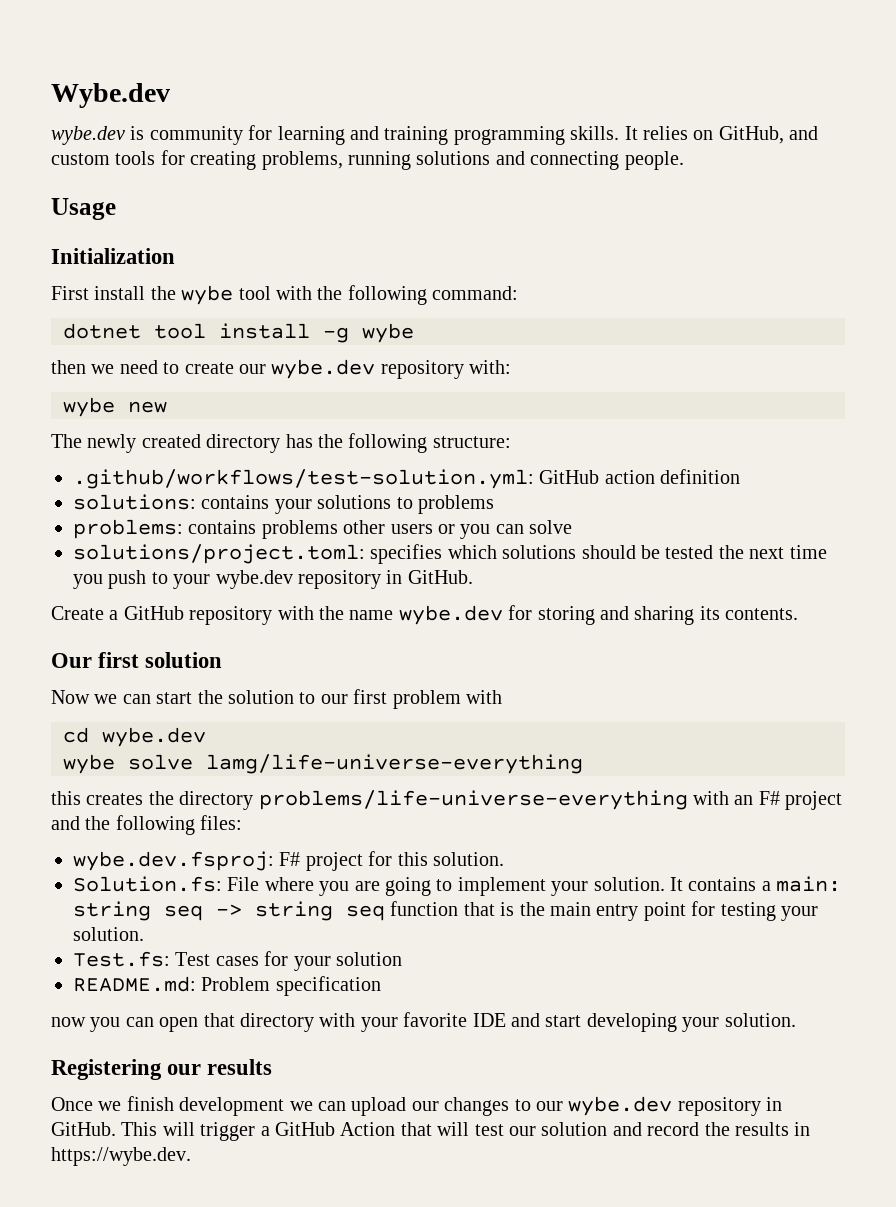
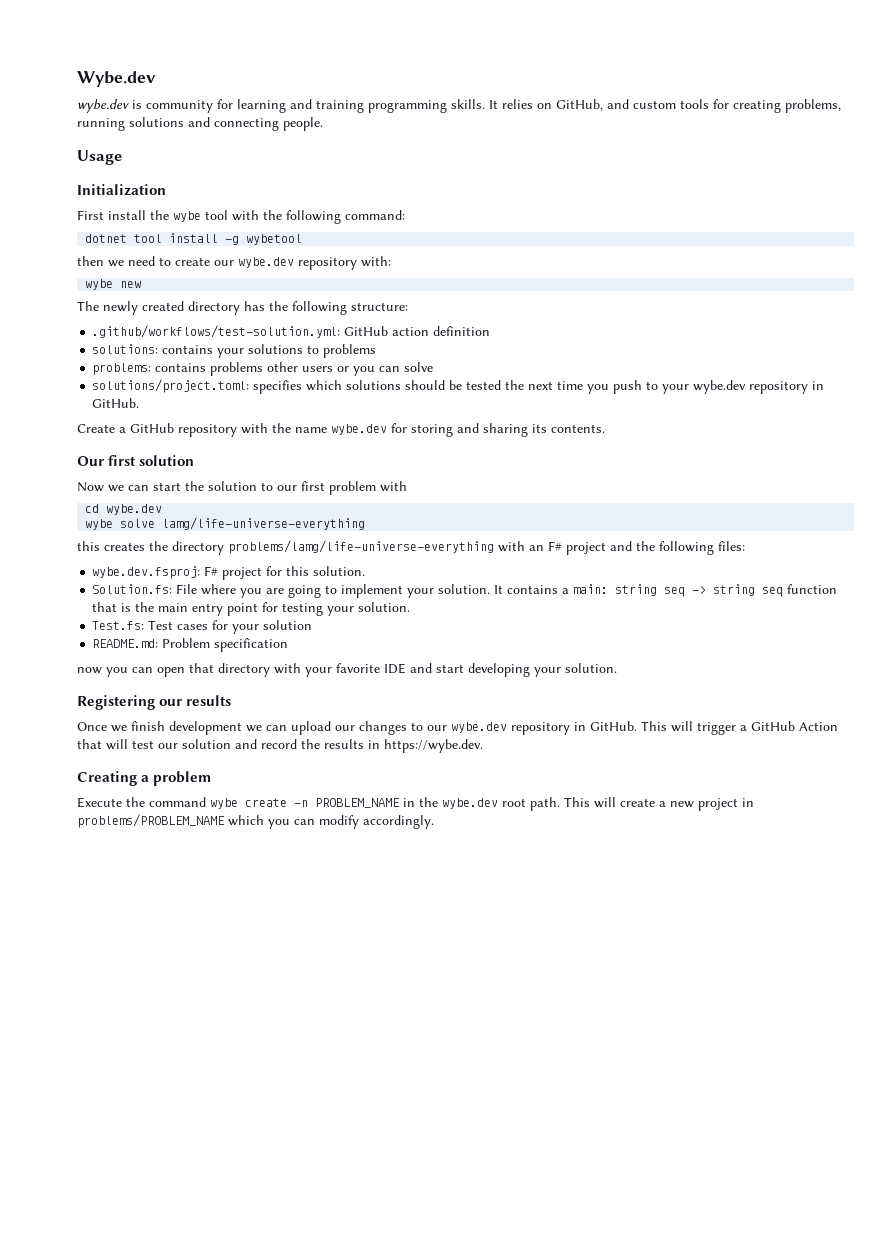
- dotnet tool install -g wybe
+ dotnet tool install -g wybetool
- this creates the directory problems/life-universe-everything with an F# project and the following files:
+ this creates the directory problems/lamg/life-universe-everything with an F# project and the following files:
+ Creating a problem
+ Execute the command wybe create -n PROBLEM_NAME in the wybe.dev root path. This will create a new project in problems/PROBLEM_NAME which you can modify accordingly.

